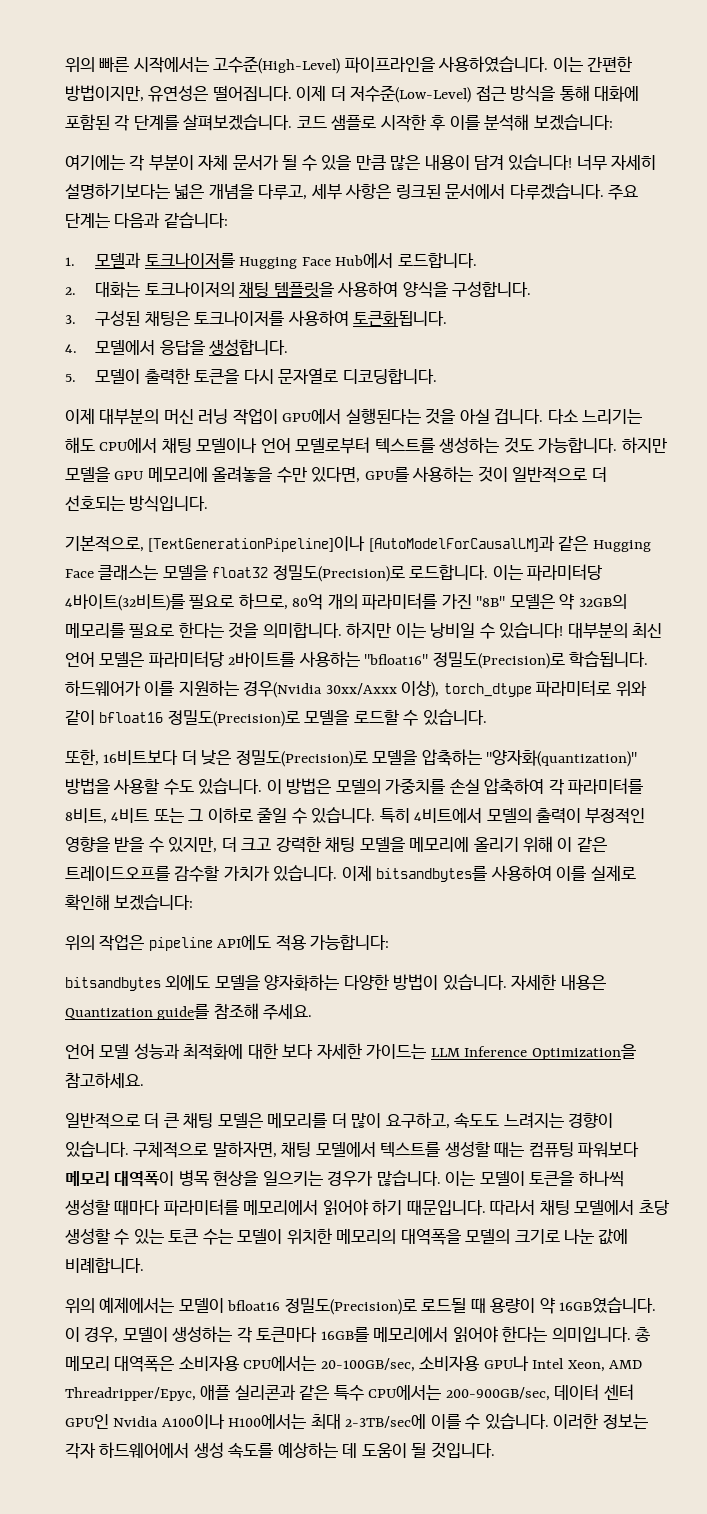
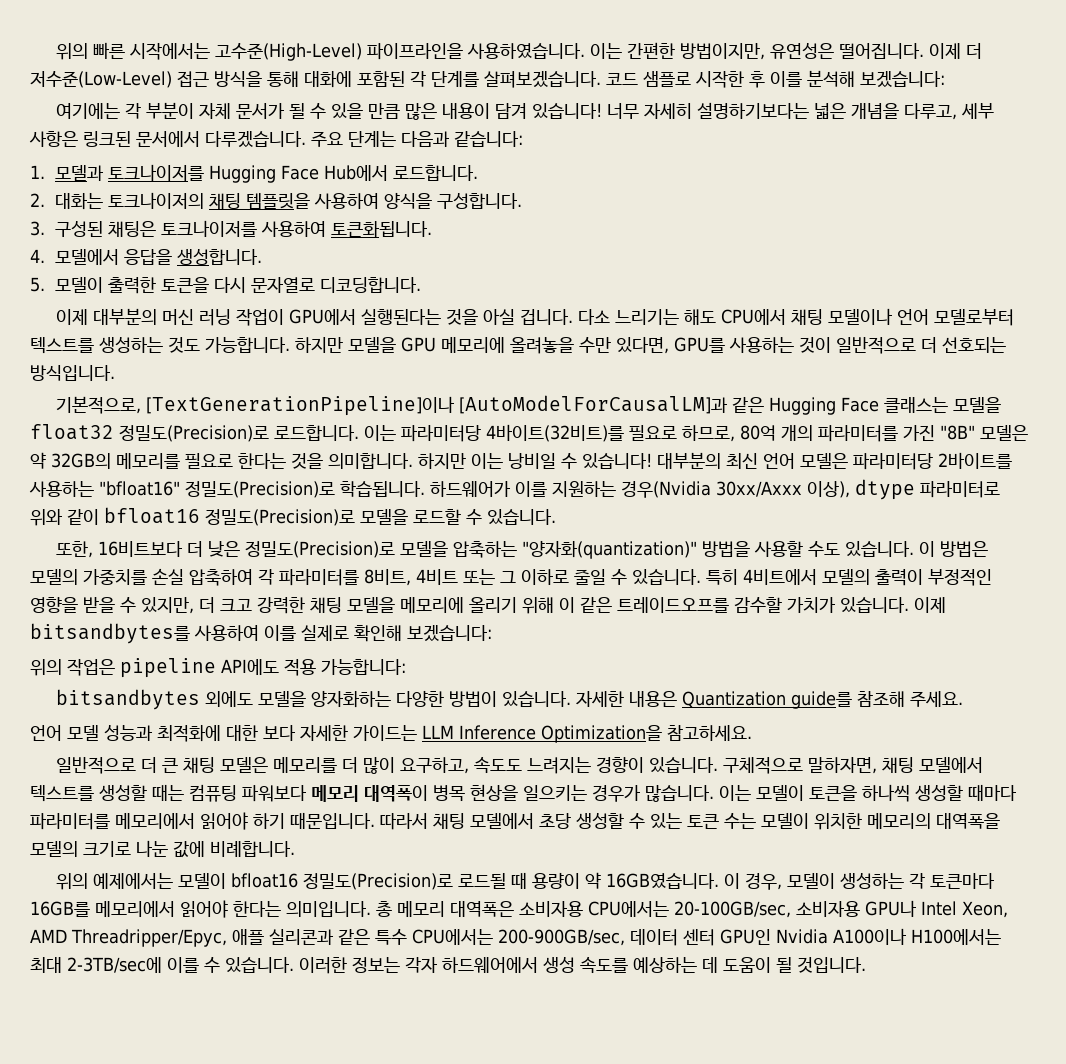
- 하드웨어가 이를 지원하는 경우(Nvidia 30xx/Axxx 이상), torch_dtype 파라미터로 위와 같이 bfloat16 정밀도(Precision)로 모델을 로드할 수 있습니다.
+ 하드웨어가 이를 지원하는 경우(Nvidia 30xx/Axxx 이상), dtype 파라미터로 위와 같이 bfloat16 정밀도(Precision)로 모델을 로드할 수 있습니다.

